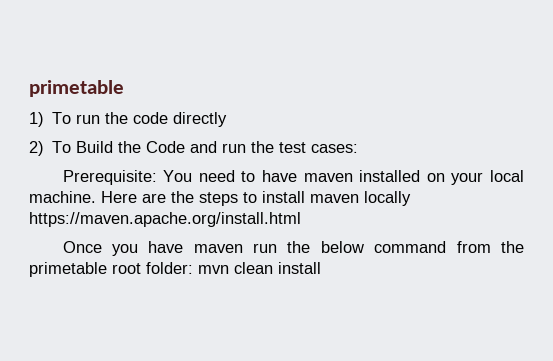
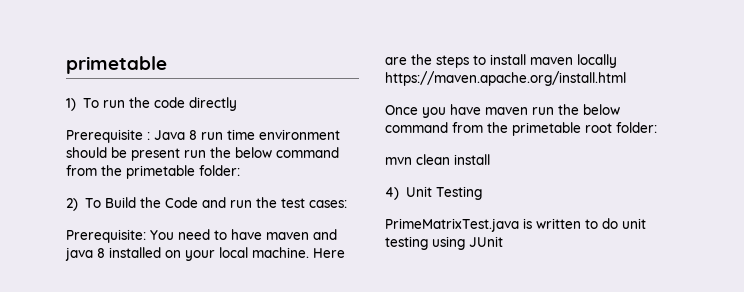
+ Prerequisite : Java 8 run time environment should be present run the below command from the primetable folder:
- Prerequisite: You need to have maven installed on your local machine.
+ Prerequisite: You need to have maven and java 8 installed on your local machine.
- Once you have maven run the below command from the primetable root folder: mvn clean install
+ Once you have maven run the below command from the primetable root folder:
+ mvn clean install
+ 4) Unit Testing
+ PrimeMatrixTest.java is written to do unit testing using JUnit

